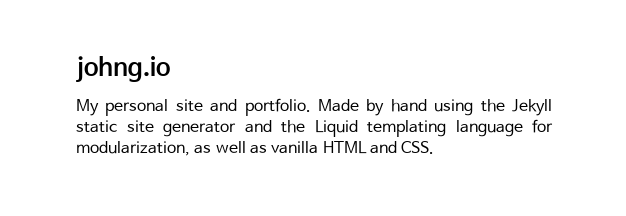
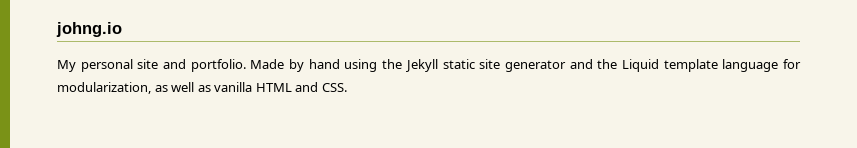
- Made by hand using the Jekyll static site generator and the Liquid templating language for modularization, as well as vanilla HTML and CSS.
+ Made by hand using the Jekyll static site generator and the Liquid template language for modularization, as well as vanilla HTML and CSS.

